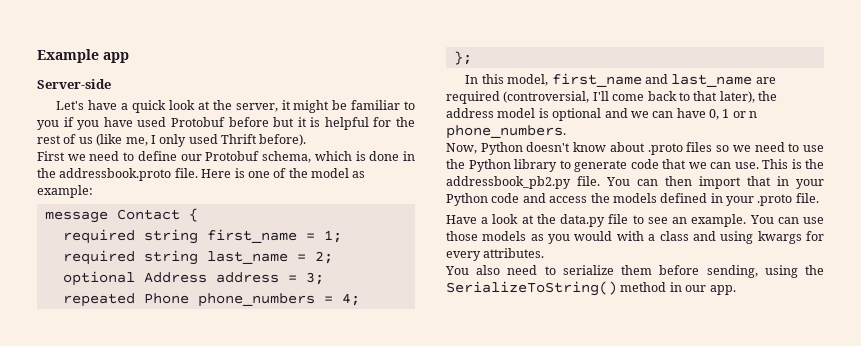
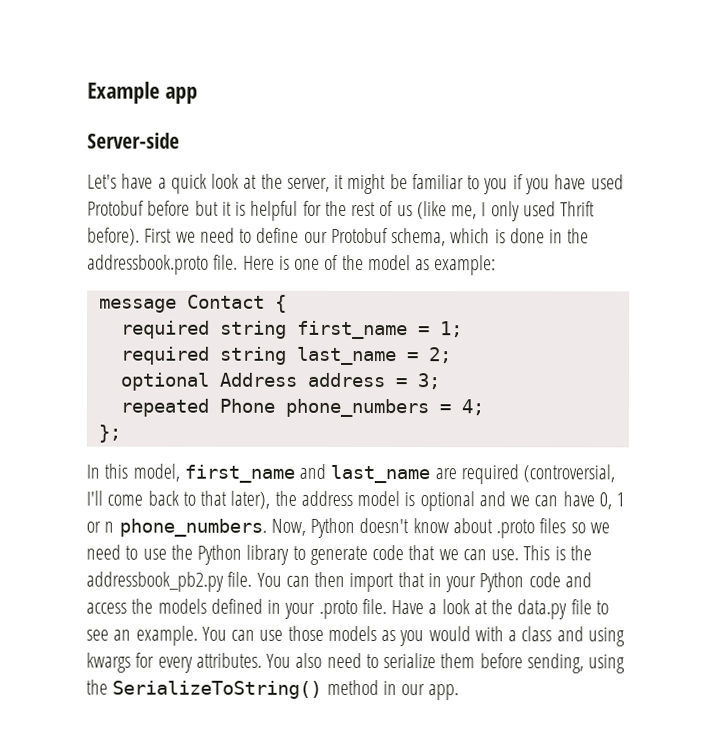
- Let's have a quick look at the server, it might be familiar to you if you have used Protobuf before but it is helpful for the rest of us (like me, I only used Thrift before).
- First we need to define our Protobuf schema, which is done in the addressbook.proto file.
+ Let's have a quick look at the server, it might be familiar to you if you have used Protobuf before but it is helpful for the rest of us (like me, I only used Thrift before). First we need to define our Protobuf schema, which is done in the addressbook.proto file.
- In this model, first_name and last_name are required (controversial, I'll come back to that later), the address model is optional and we can have 0, 1 or n phone_numbers.
- Now, Python doesn't know about .proto files so we need to use the Python library to generate code that we can use.
+ In this model, first_name and last_name are required (controversial, I'll come back to that later), the address model is optional and we can have 0, 1 or n phone_numbers. Now, Python doesn't know about .proto files so we need to use the Python library to generate code that we can use.
- You can then import that in your Python code and access the models defined in your .proto file.
- Have a look at the data.py file to see an example.
+ You can then import that in your Python code and access the models defined in your .proto file. Have a look at the data.py file to see an example.
- You can use those models as you would with a class and using kwargs for every attributes.
- You also need to serialize them before sending, using the SerializeToString() method in our app.
+ You can use those models as you would with a class and using kwargs for every attributes. You also need to serialize them before sending, using the SerializeToString() method in our app.

